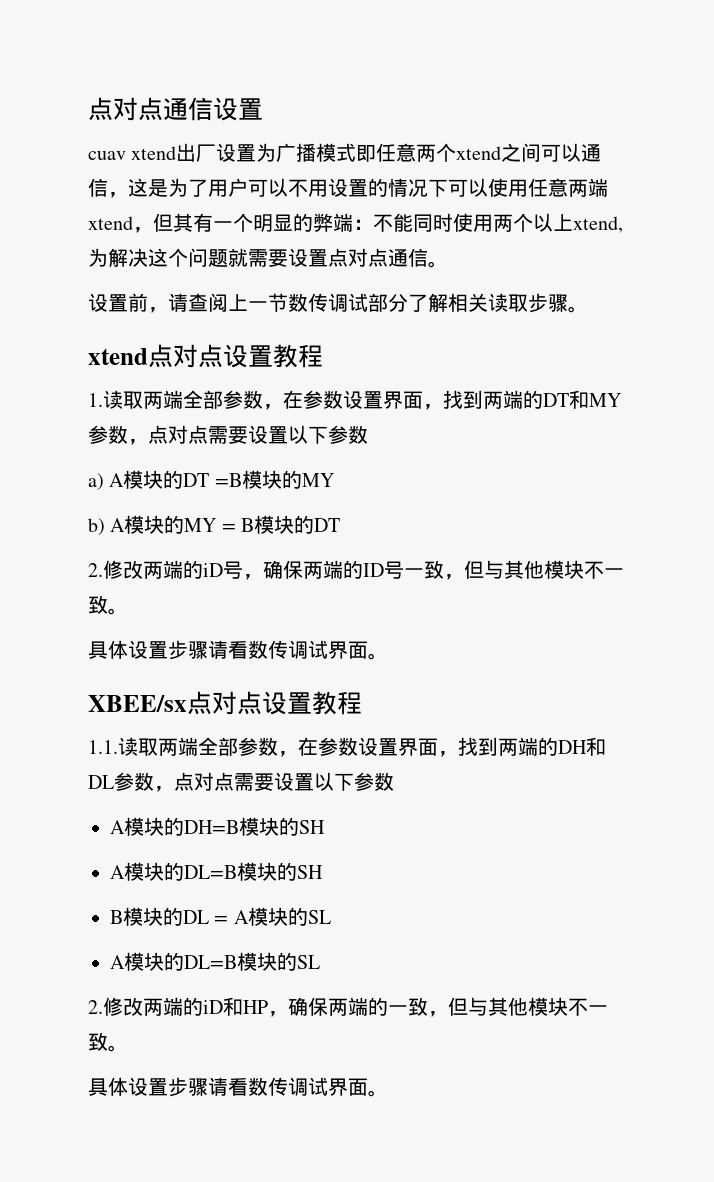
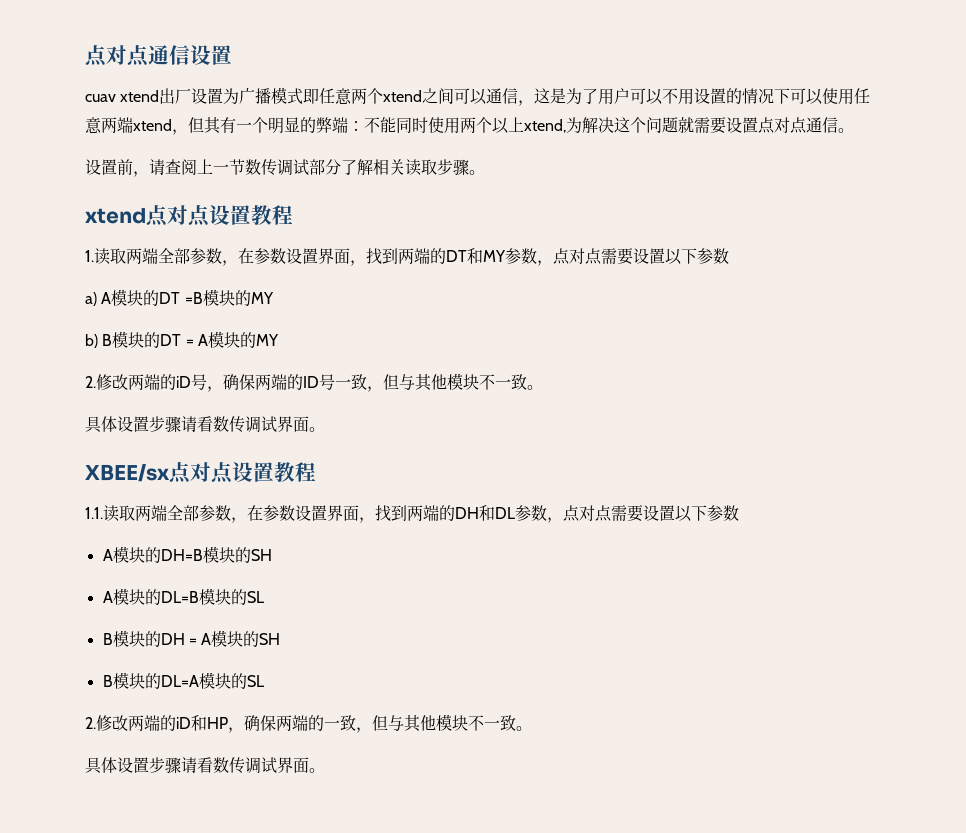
- b) A模块的MY = B模块的DT
+ b) B模块的DT = A模块的MY
- A模块的DL=B模块的SH
- B模块的DL = A模块的SL
  A模块的DL=B模块的SL
+ B模块的DH = A模块的SH
+ B模块的DL=A模块的SL

